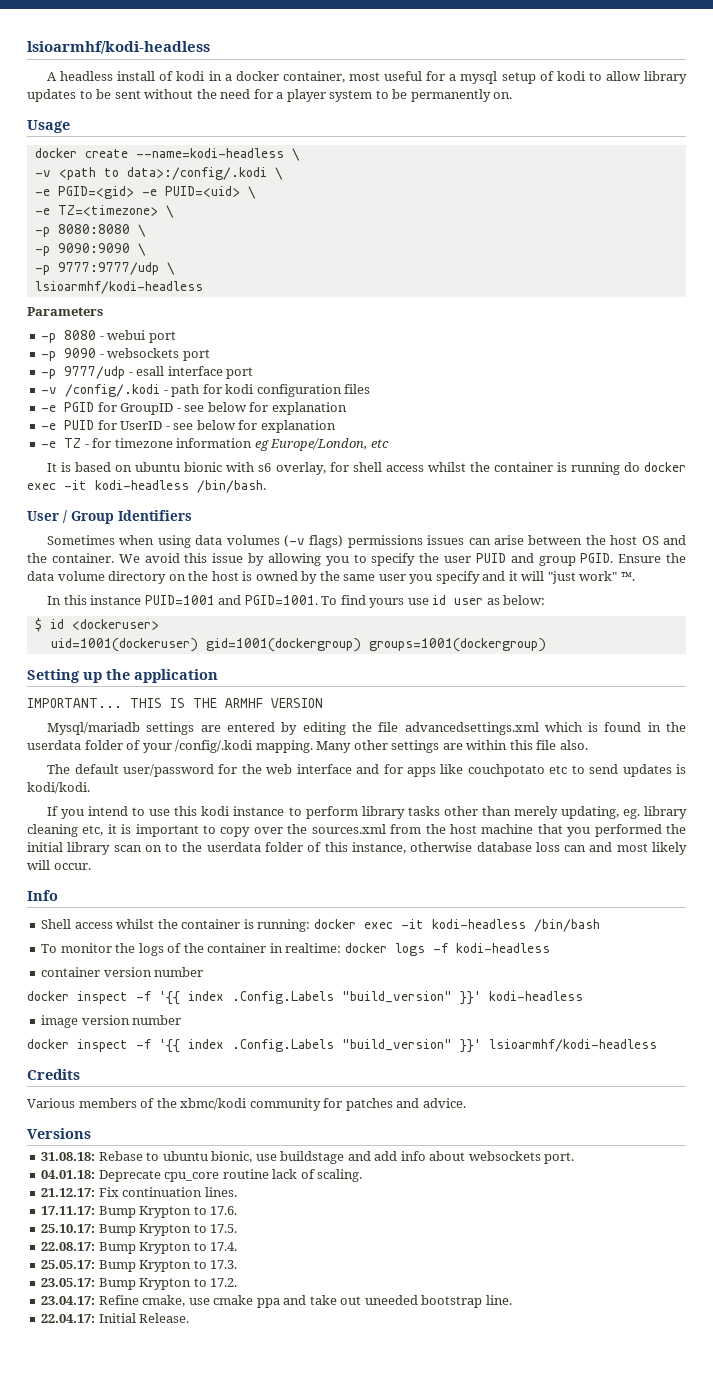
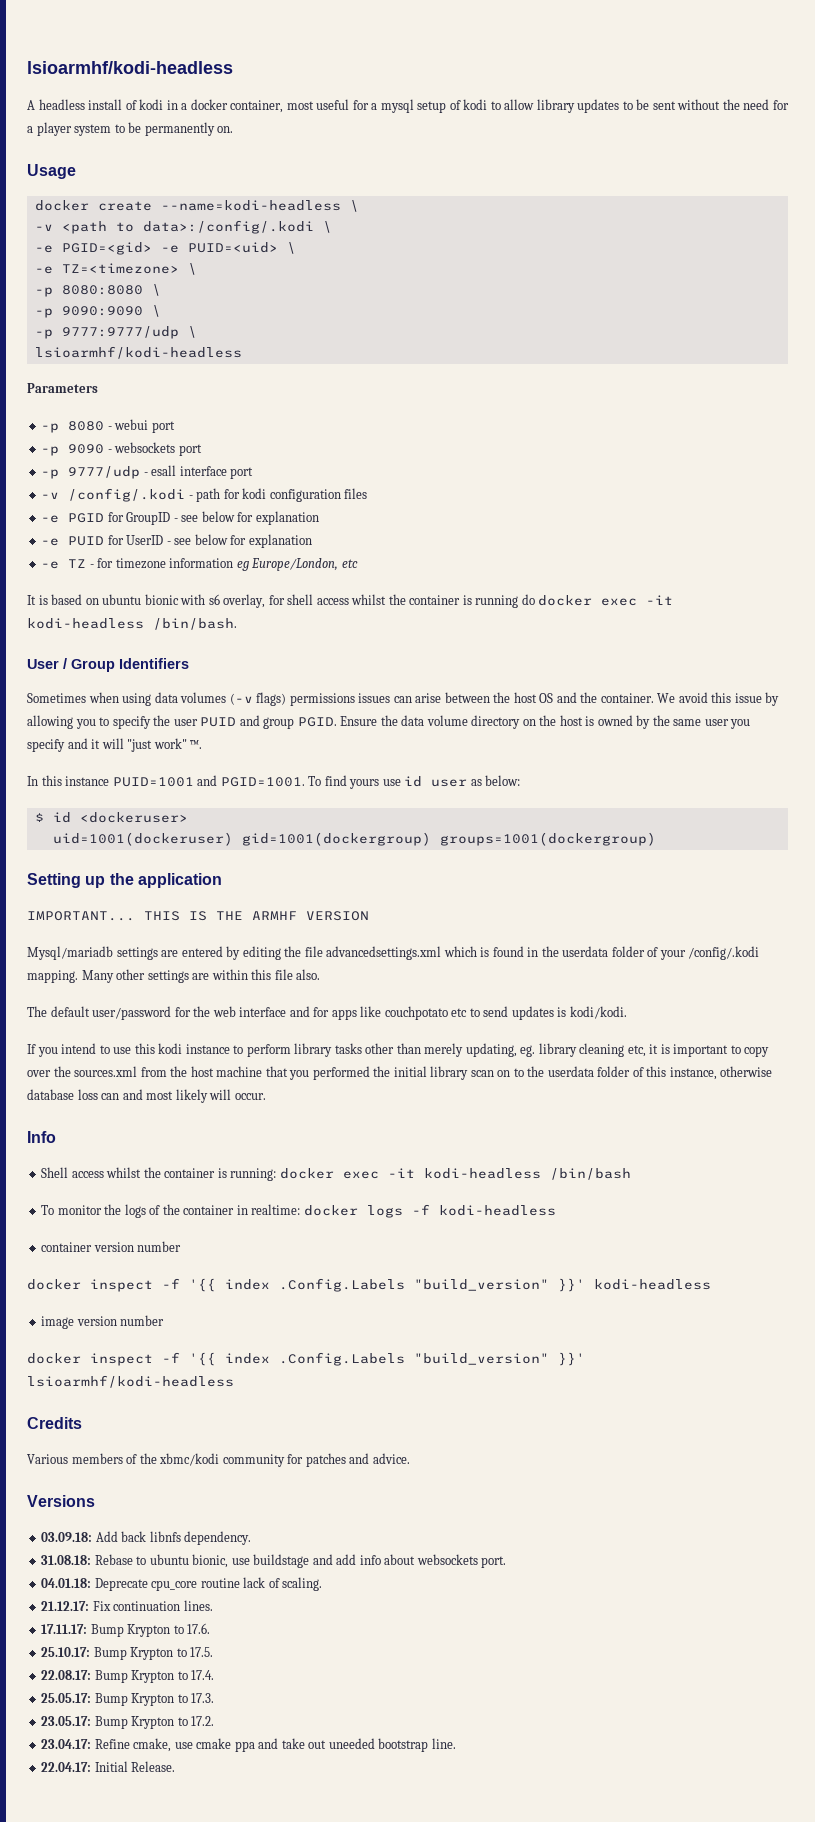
+ 03.09.18: Add back libnfs dependency.

